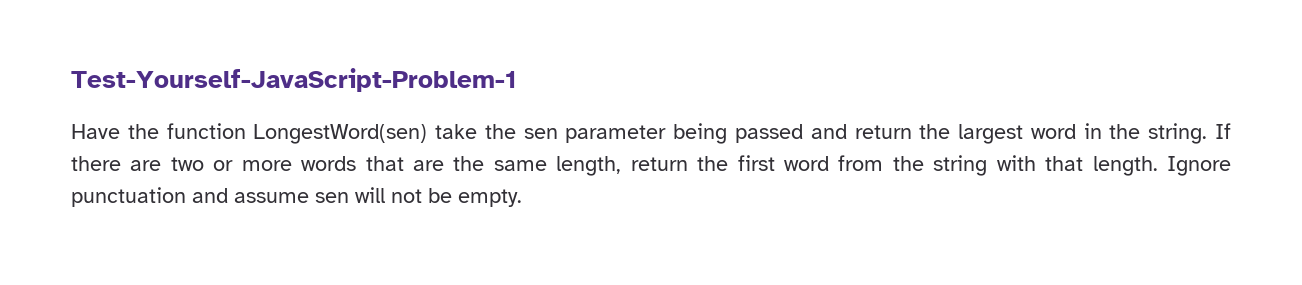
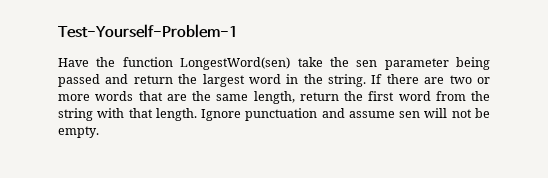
- Test-Yourself-JavaScript-Problem-1
+ Test-Yourself-Problem-1

